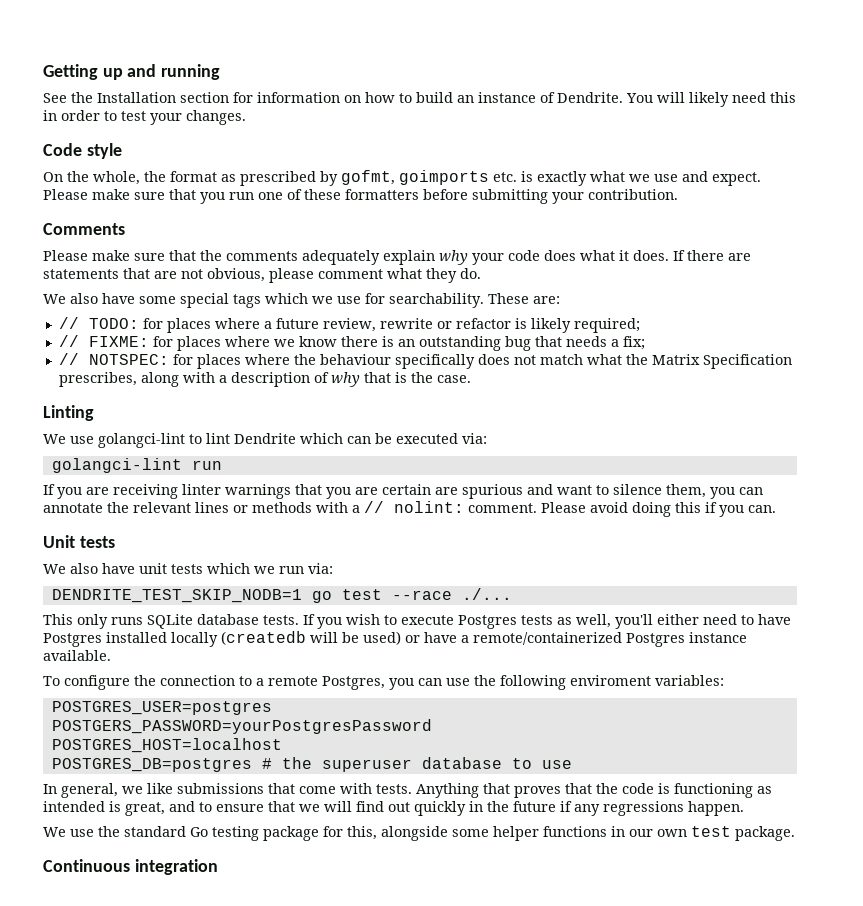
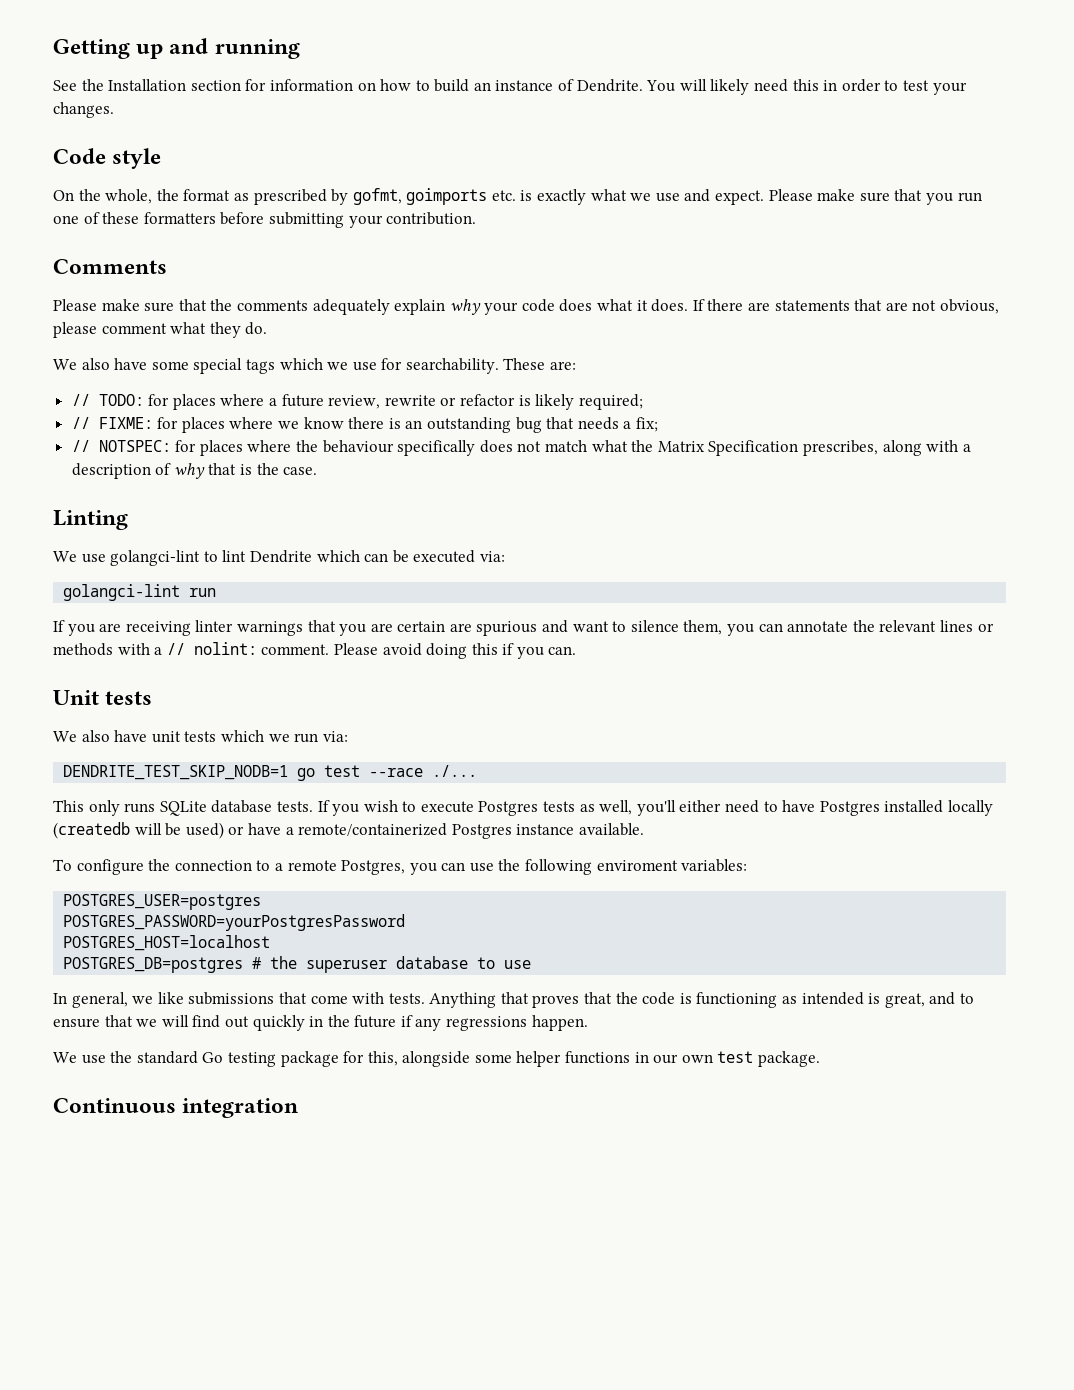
- POSTGERS_PASSWORD=yourPostgresPassword
+ POSTGRES_PASSWORD=yourPostgresPassword

